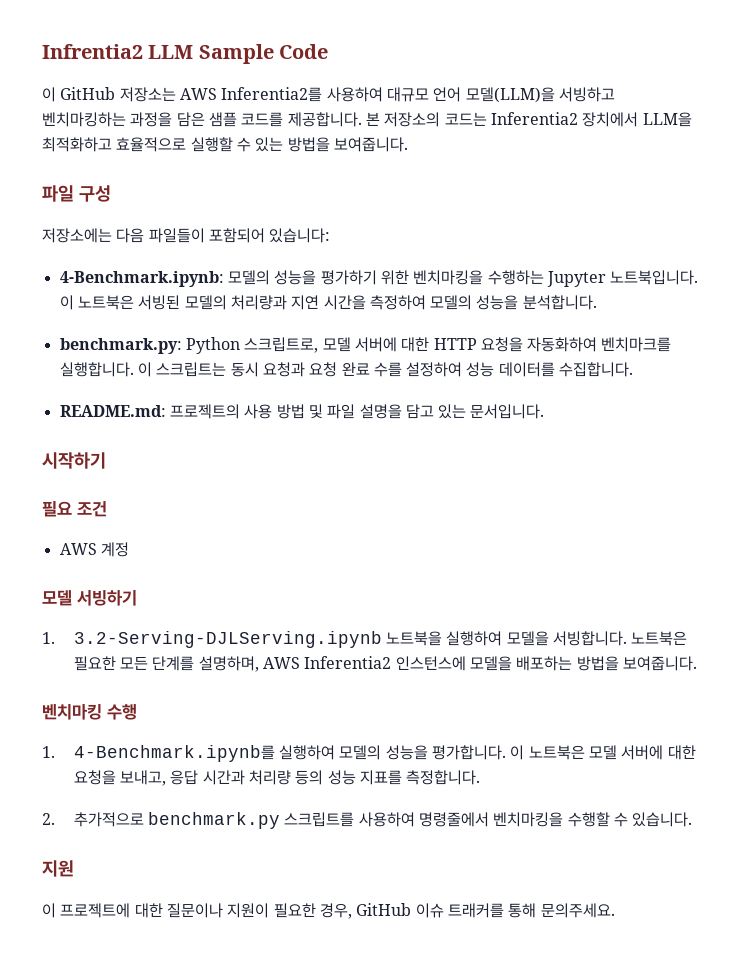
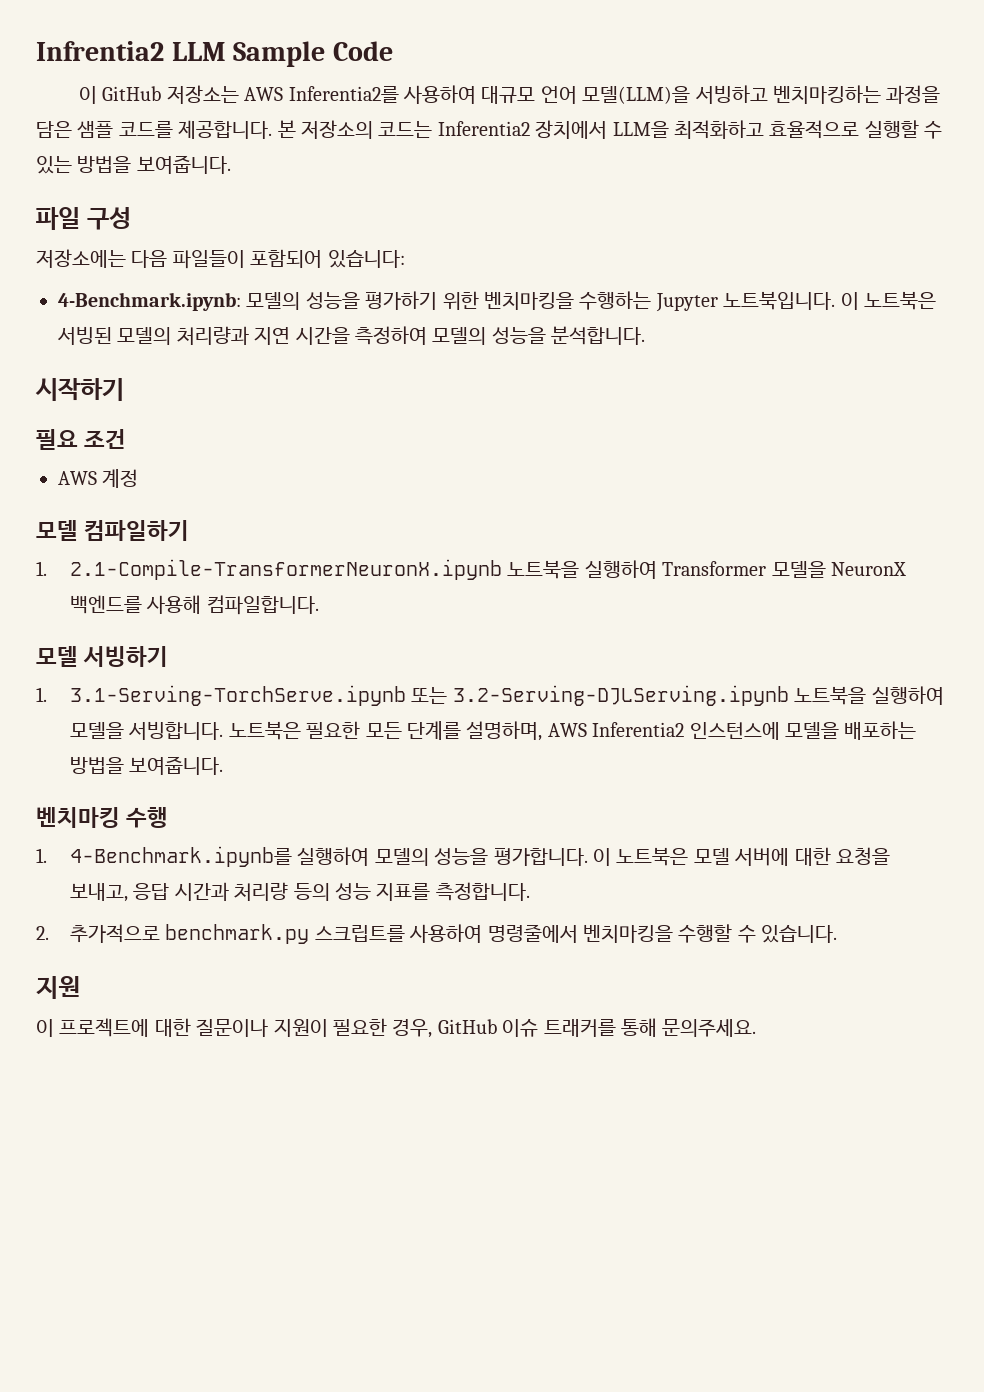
- benchmark.py: Python 스크립트로, 모델 서버에 대한 HTTP 요청을 자동화하여 벤치마크를 실행합니다. 이 스크립트는 동시 요청과 요청 완료 수를 설정하여 성능 데이터를 수집합니다.
- README.md: 프로젝트의 사용 방법 및 파일 설명을 담고 있는 문서입니다.
+ 모델 컴파일하기
+ 1. 2.1-Compile-TransformerNeuronX.ipynb 노트북을 실행하여 Transformer 모델을 NeuronX 백엔드를 사용해 컴파일합니다.
- 1. 3.2-Serving-DJLServing.ipynb 노트북을 실행하여 모델을 서빙합니다.
+ 1. 3.1-Serving-TorchServe.ipynb 또는 3.2-Serving-DJLServing.ipynb 노트북을 실행하여 모델을 서빙합니다.

